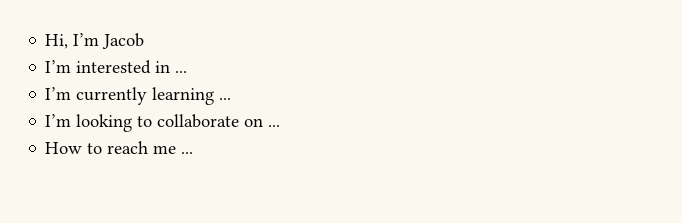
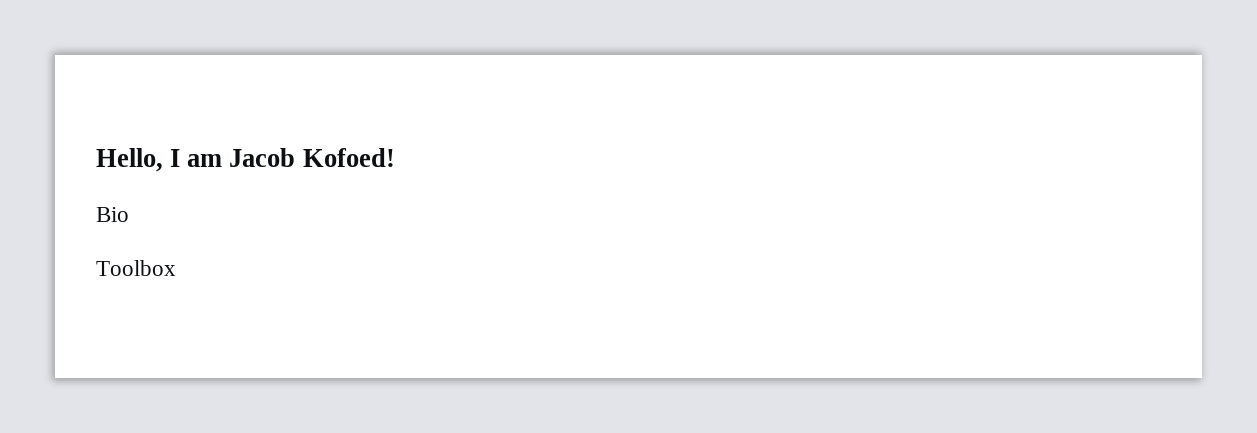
- Hi, I’m Jacob
- I’m interested in ...
- I’m currently learning ...
- I’m looking to collaborate on ...
- How to reach me ...
+ Hello, I am Jacob Kofoed!
+ Bio
+ Toolbox

